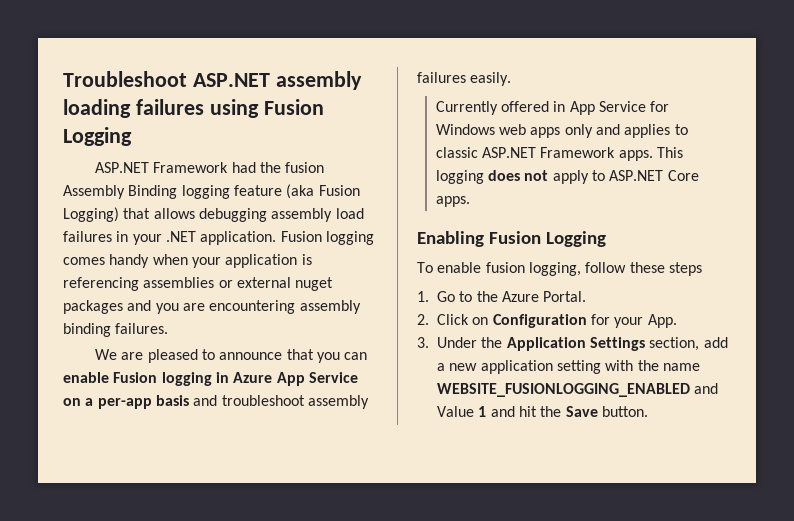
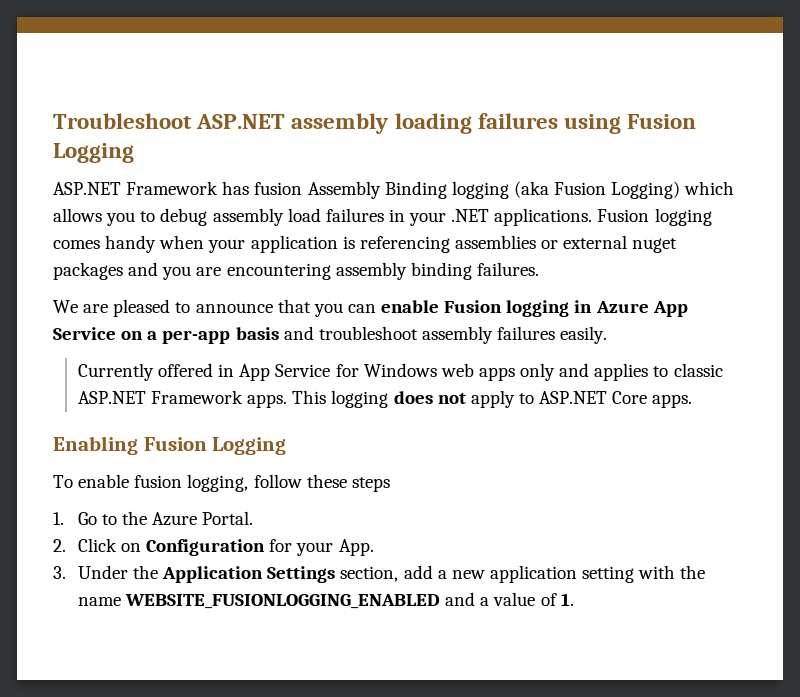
- ASP.NET Framework had the fusion Assembly Binding logging feature (aka Fusion Logging) that allows debugging assembly load failures in your .NET application.
+ ASP.NET Framework has fusion Assembly Binding logging (aka Fusion Logging) which allows you to debug assembly load failures in your .NET applications.
- 3. Under the Application Settings section, add a new application setting with the name WEBSITE_FUSIONLOGGING_ENABLED and Value 1 and hit the Save button.
+ 3. Under the Application Settings section, add a new application setting with the name WEBSITE_FUSIONLOGGING_ENABLED and a value of 1.

